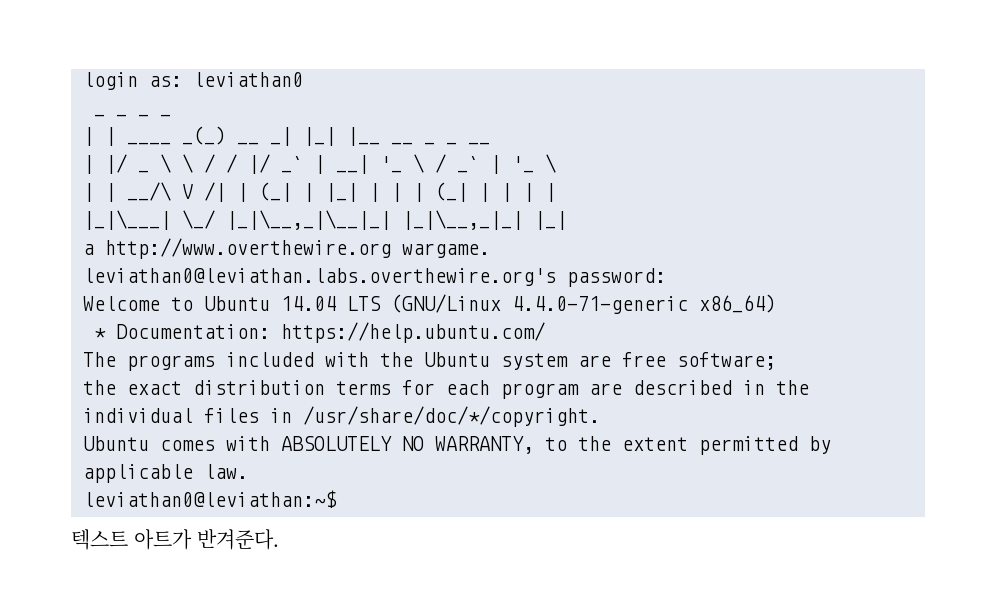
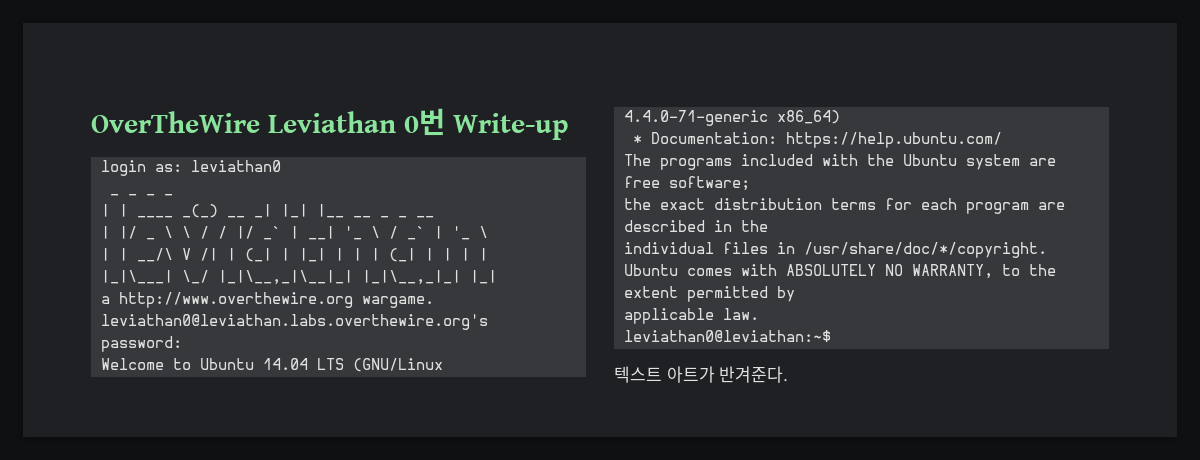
+ OverTheWire Leviathan 0번 Write-up

